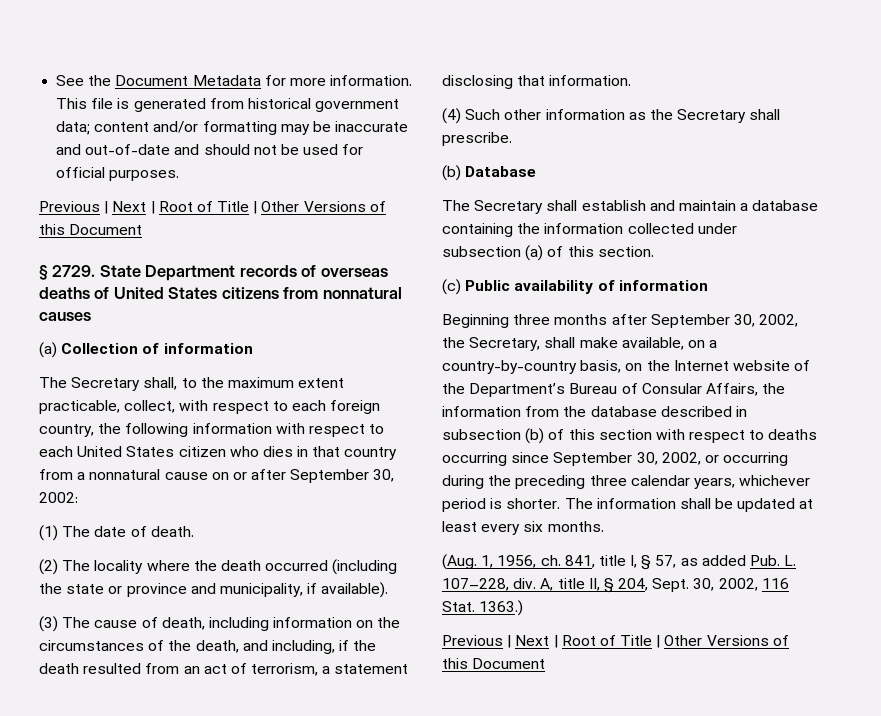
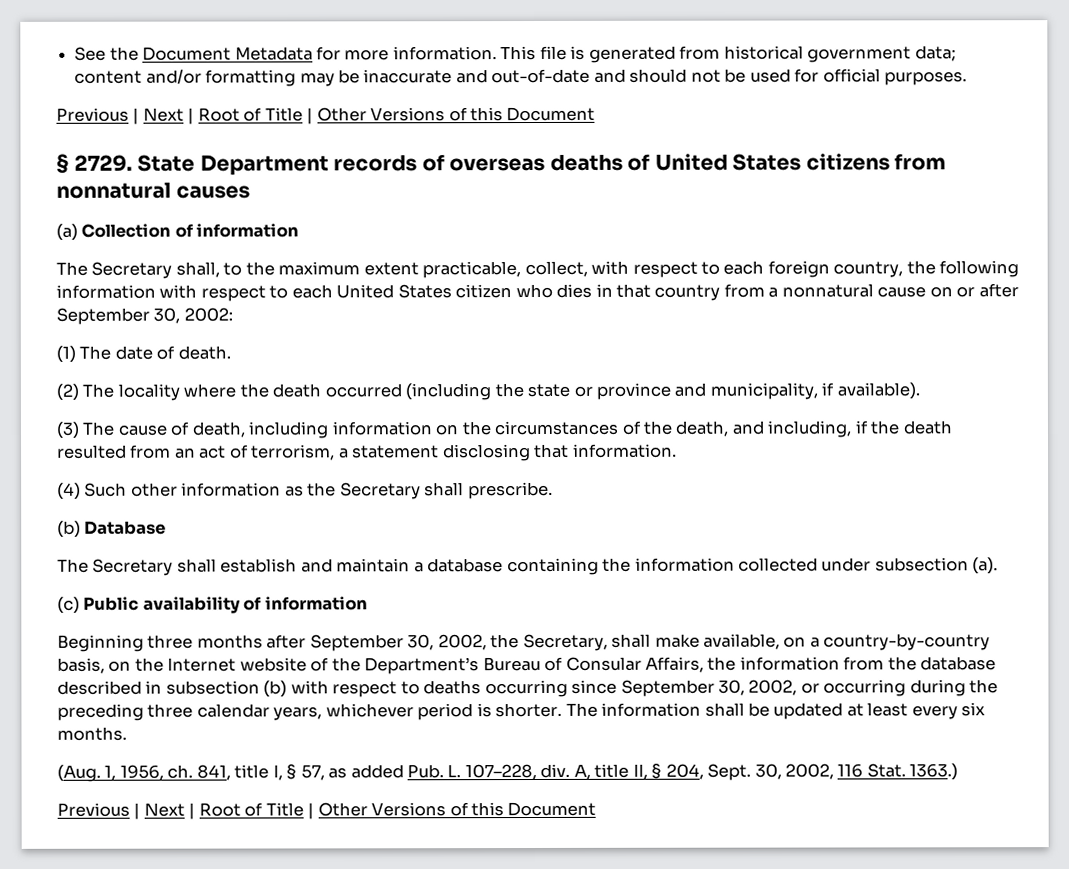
- The Secretary shall establish and maintain a database containing the information collected under subsection (a) of this section.
+ The Secretary shall establish and maintain a database containing the information collected under subsection (a).
- Beginning three months after September 30, 2002, the Secretary, shall make available, on a country-by-country basis, on the Internet website of the Department’s Bureau of Consular Affairs, the information from the database described in subsection (b) of this section with respect to deaths occurring since September 30, 2002, or occurring during the preceding three calendar years, whichever period is shorter.
+ Beginning three months after September 30, 2002, the Secretary, shall make available, on a country-by-country basis, on the Internet website of the Department’s Bureau of Consular Affairs, the information from the database described in subsection (b) with respect to deaths occurring since September 30, 2002, or occurring during the preceding three calendar years, whichever period is shorter.

